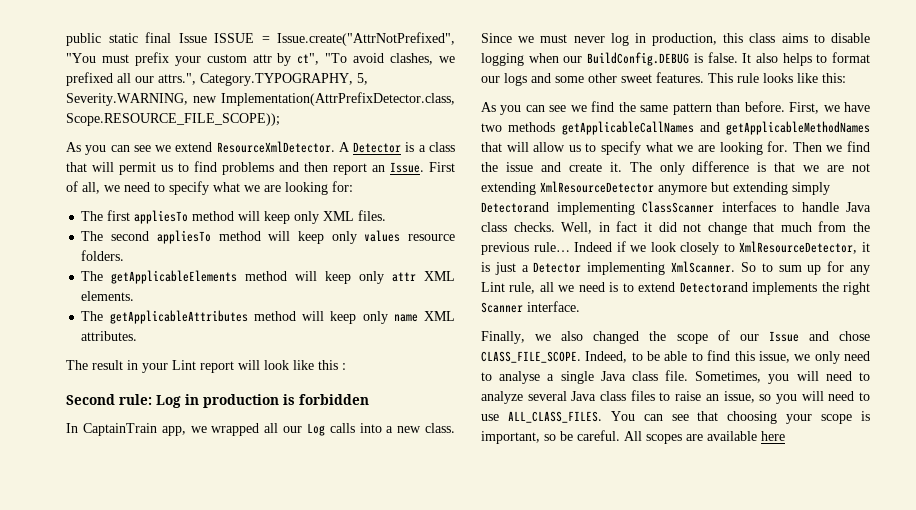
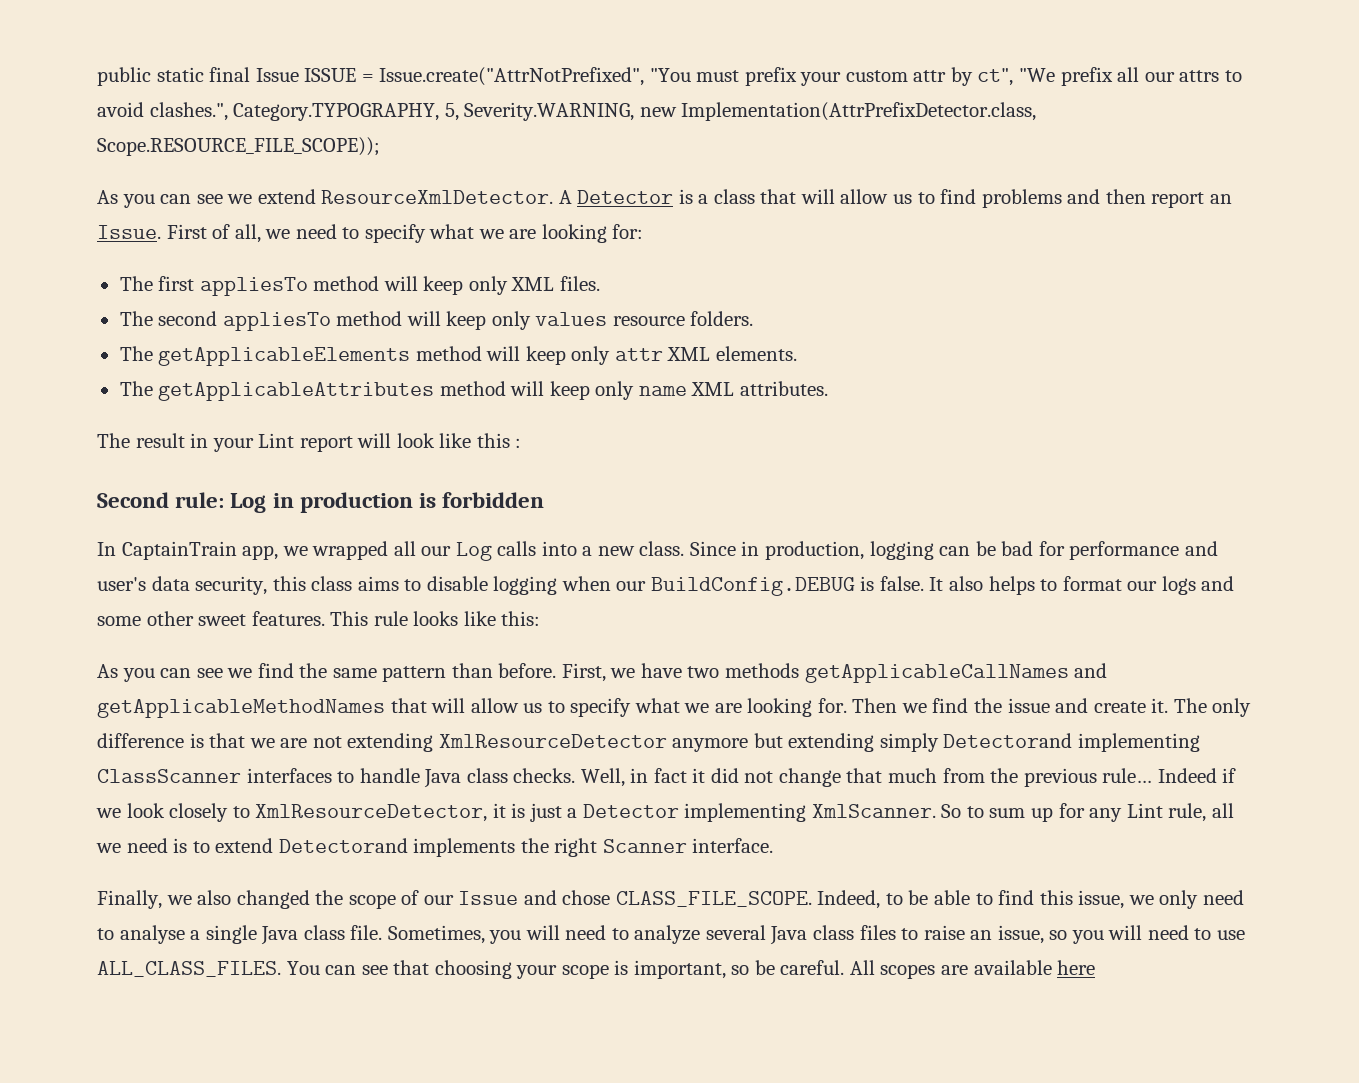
- public static final Issue ISSUE = Issue.create("AttrNotPrefixed", "You must prefix your custom attr by ct", "To avoid clashes, we prefixed all our attrs.", Category.TYPOGRAPHY, 5, Severity.WARNING, new Implementation(AttrPrefixDetector.class, Scope.RESOURCE_FILE_SCOPE));
+ public static final Issue ISSUE = Issue.create("AttrNotPrefixed", "You must prefix your custom attr by ct", "We prefix all our attrs to avoid clashes.", Category.TYPOGRAPHY, 5, Severity.WARNING, new Implementation(AttrPrefixDetector.class, Scope.RESOURCE_FILE_SCOPE));
- A Detector is a class that will permit us to find problems and then report an Issue.
+ A Detector is a class that will allow us to find problems and then report an Issue.
- Since we must never log in production, this class aims to disable logging when our BuildConfig.DEBUG is false.
+ Since in production, logging can be bad for performance and user's data security, this class aims to disable logging when our BuildConfig.DEBUG is false.

